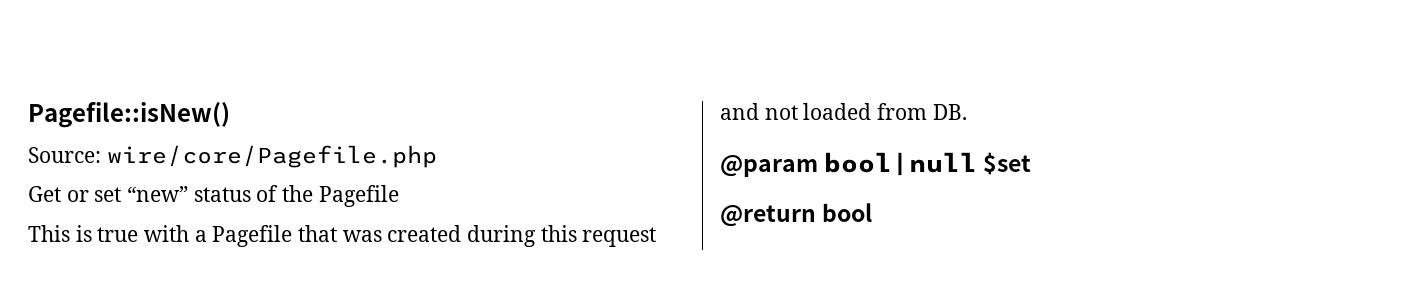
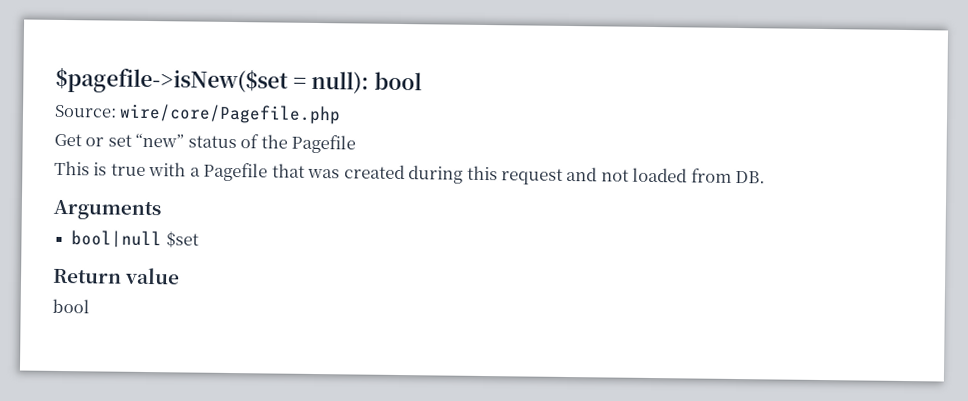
- Pagefile::isNew()
+ $pagefile->isNew($set = null): bool
- @param bool|null $set
+ Arguments
+ bool|null $set
- @return bool
+ Return value
+ bool

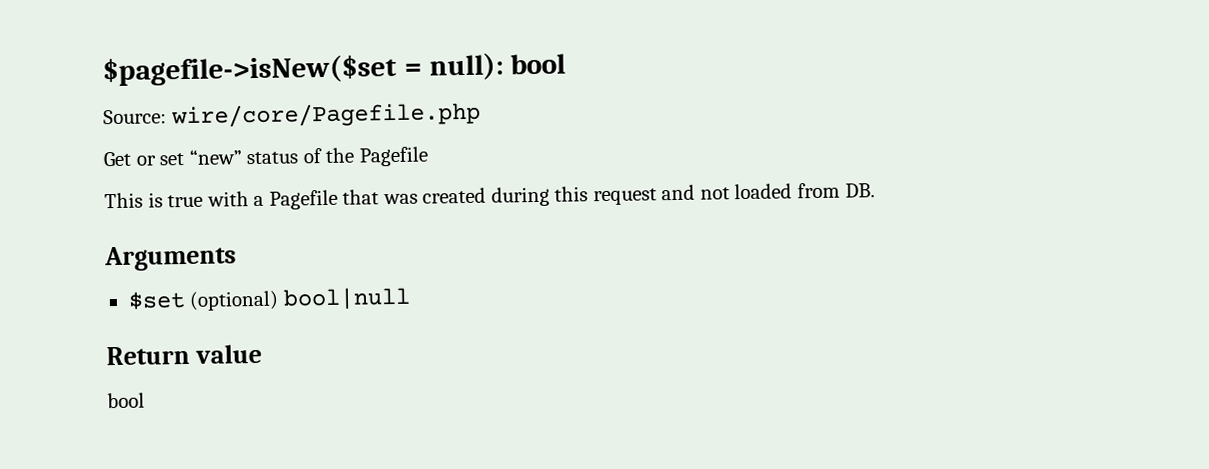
- bool|null $set
+ $set (optional) bool|null

